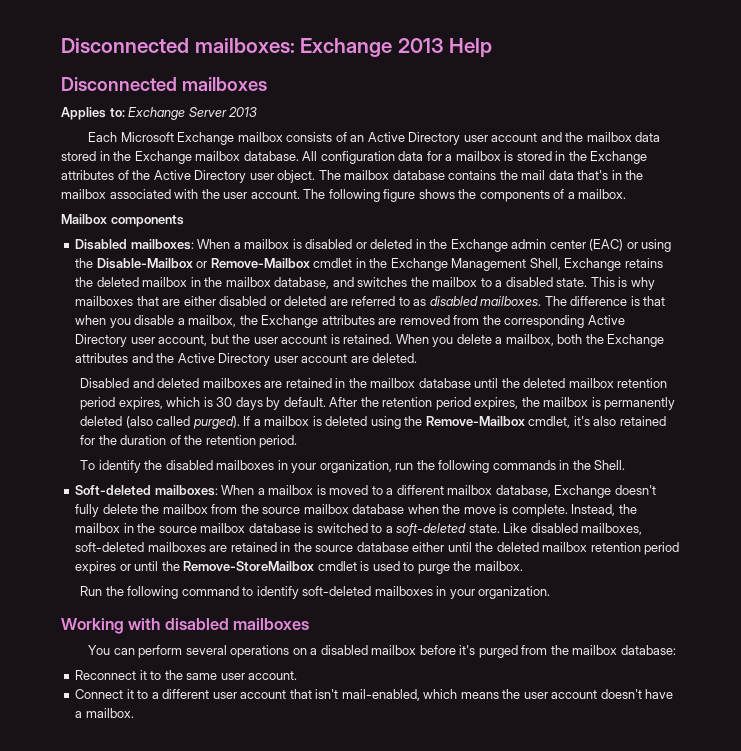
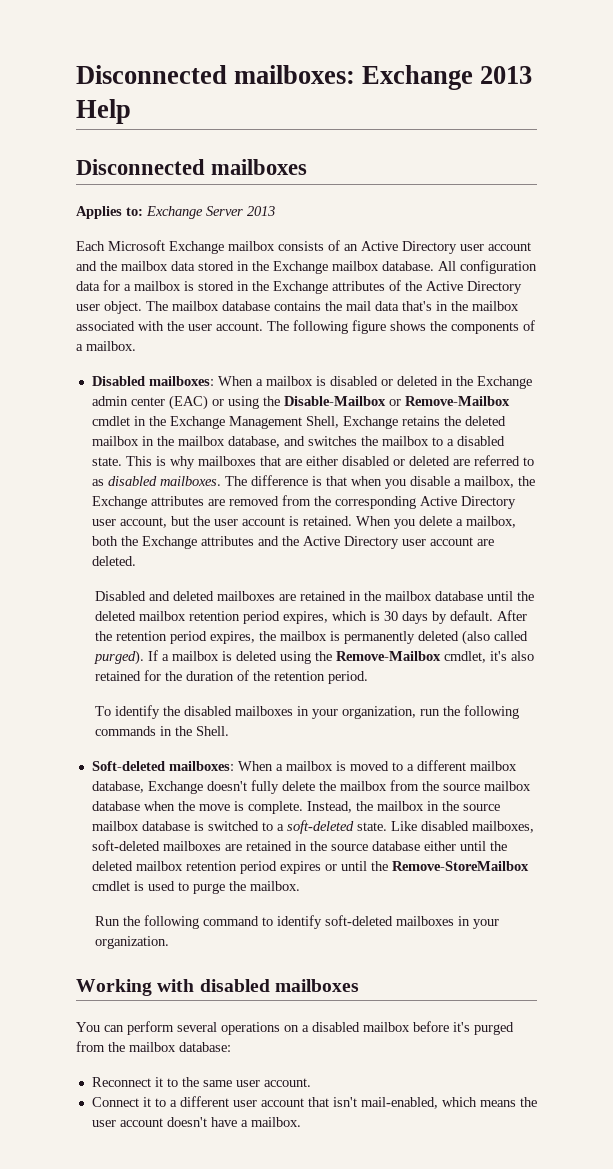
- Mailbox components

